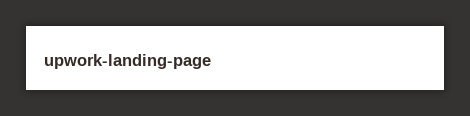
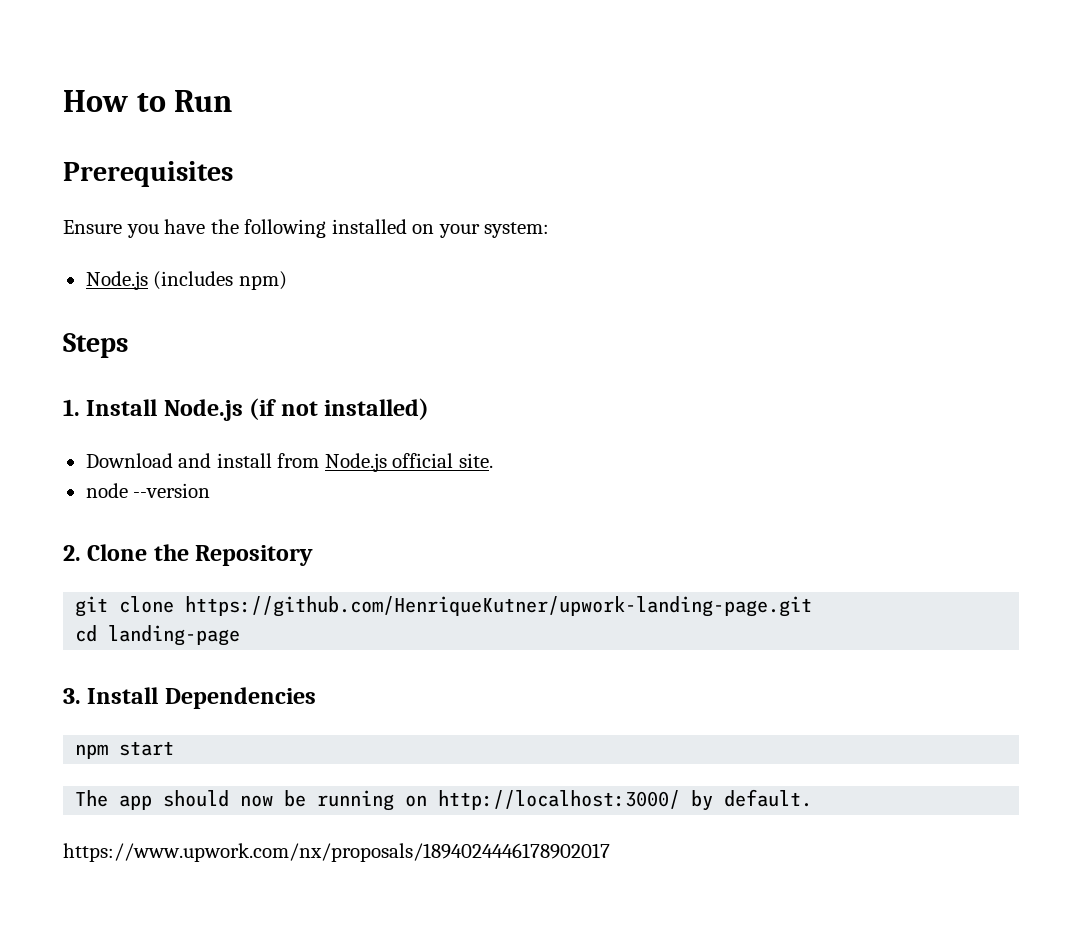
- upwork-landing-page
+ How to Run
+ Prerequisites
+ Ensure you have the following installed on your system:
+ Node.js (includes npm)
+ Steps
+ 1. Install Node.js (if not installed)
+ Download and install from Node.js official site.
+ node --version
+ 2. Clone the Repository
+ git clone https://github.com/HenriqueKutner/upwork-landing-page.git
+ cd landing-page
+ 3. Install Dependencies
+ npm start
+ The app should now be running on http://localhost:3000/ by default.
+ https://www.upwork.com/nx/proposals/1894024446178902017

